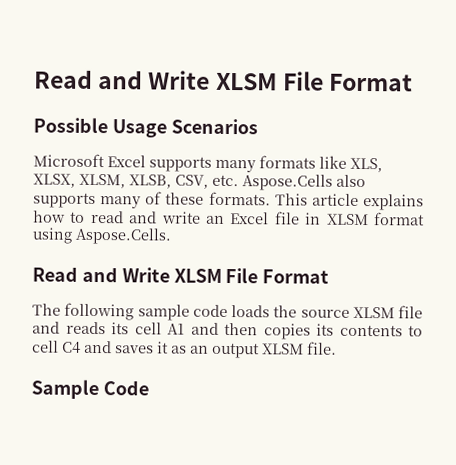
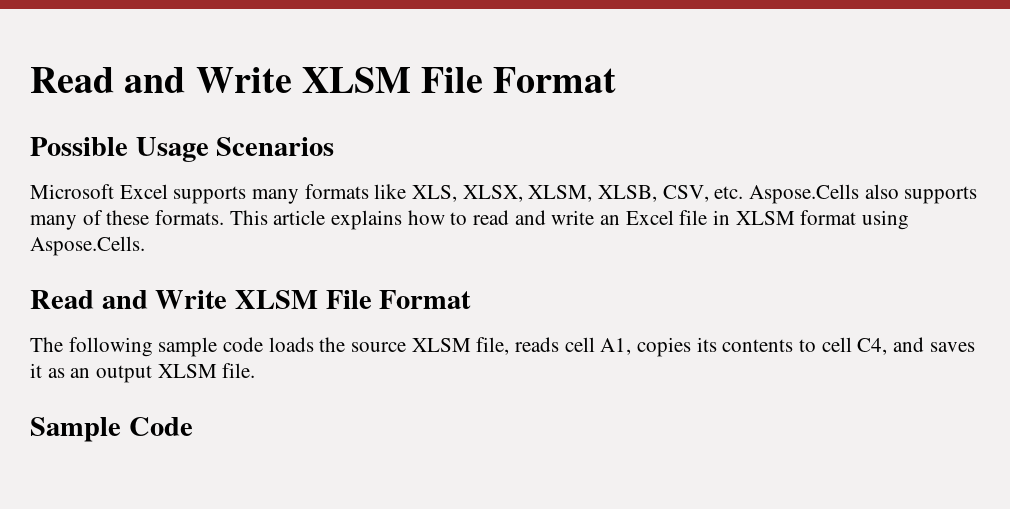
- The following sample code loads the source XLSM file and reads its cell A1 and then copies its contents to cell C4 and saves it as an output XLSM file.
+ The following sample code loads the source XLSM file, reads cell A1, copies its contents to cell C4, and saves it as an output XLSM file.

